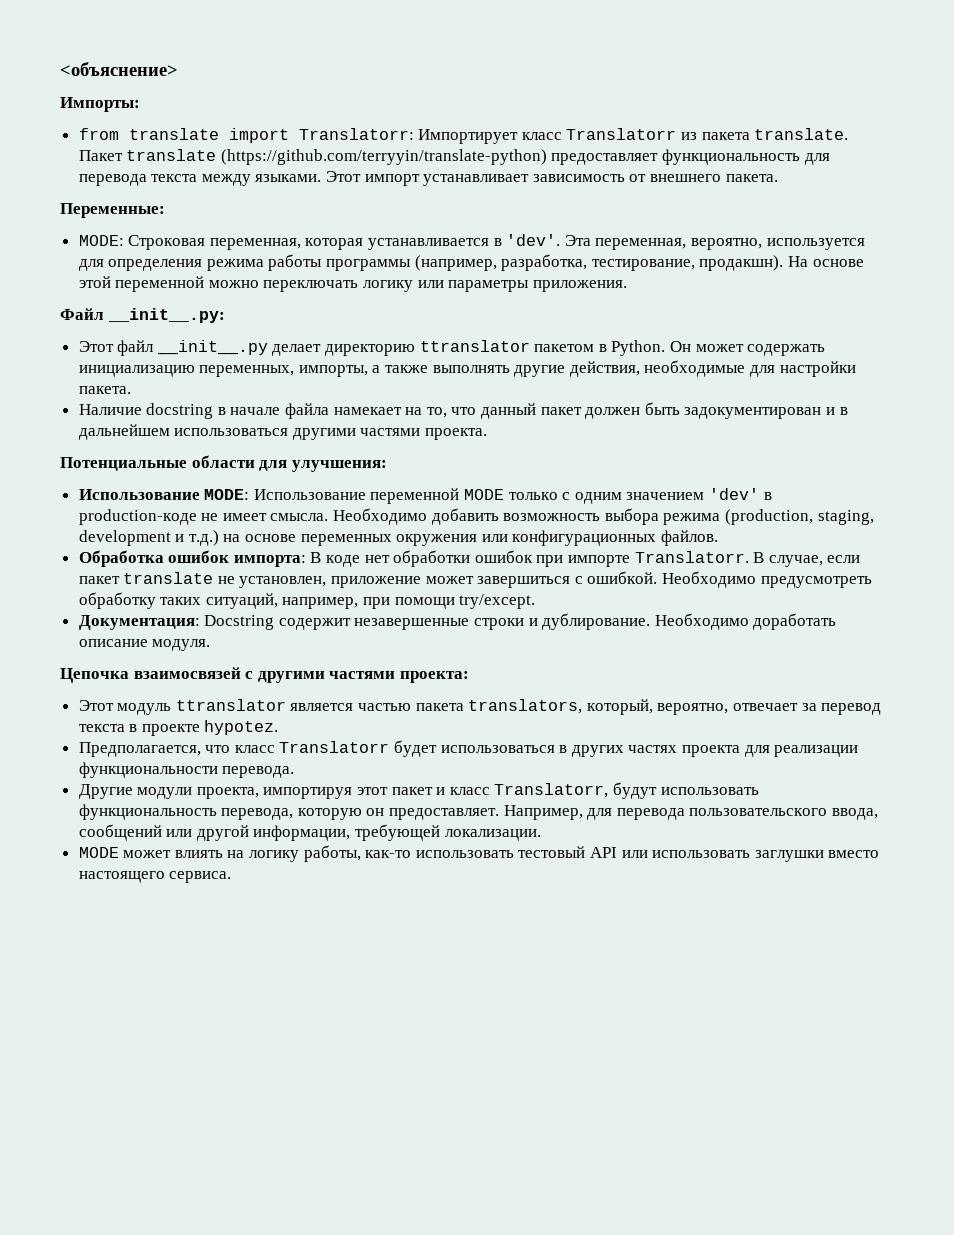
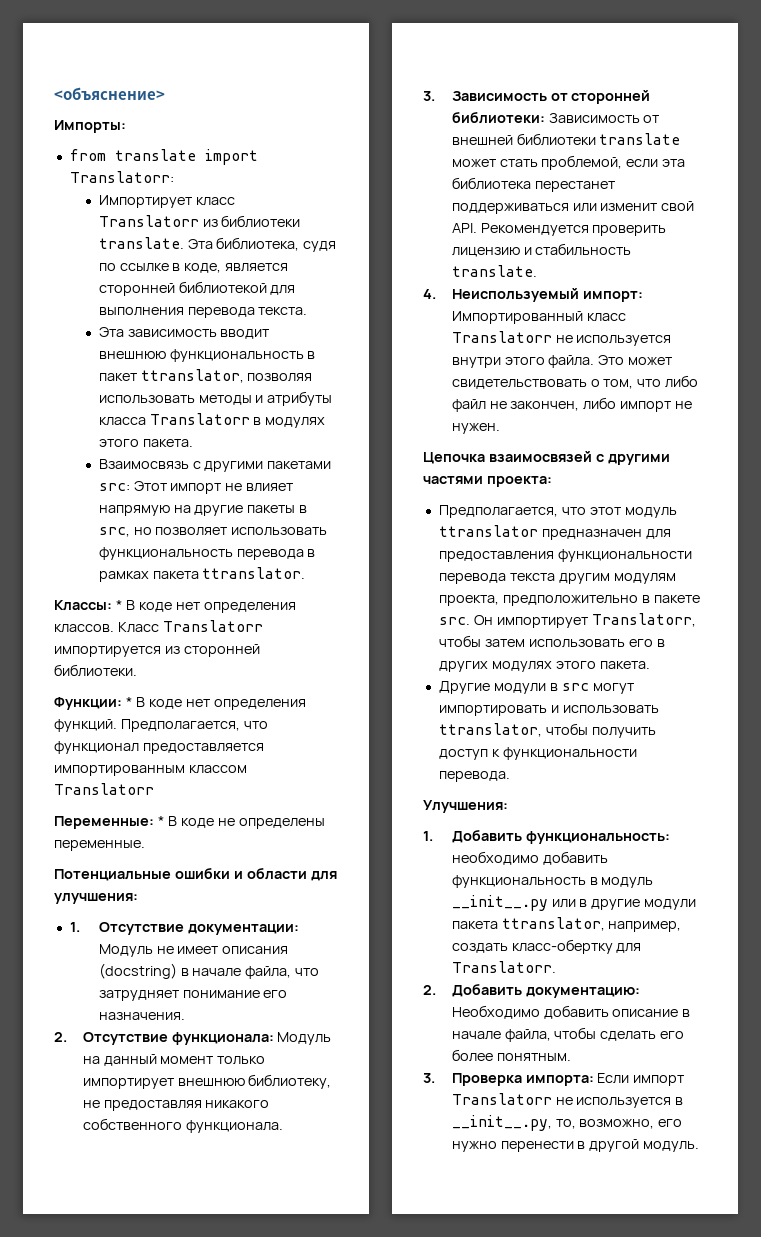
- from translate import Translatorr: Импортирует класс Translatorr из пакета translate. Пакет translate (https://github.com/terryyin/translate-python) предоставляет функциональность для перевода текста между языками. Этот импорт устанавливает зависимость от внешнего пакета.
- Переменные:
- MODE: Строковая переменная, которая устанавливается в 'dev'. Эта переменная, вероятно, используется для определения режима работы программы (например, разработка, тестирование, продакшн). На основе этой переменной можно переключать логику или параметры приложения.
- Файл __init__.py:
- Этот файл __init__.py делает директорию ttranslator пакетом в Python. Он может содержать инициализацию переменных, импорты, а также выполнять другие действия, необходимые для настройки пакета.
- Наличие docstring в начале файла намекает на то, что данный пакет должен быть задокументирован и в дальнейшем использоваться другими частями проекта.
+ from translate import Translatorr:
+ Импортирует класс Translatorr из библиотеки translate. Эта библиотека, судя по ссылке в коде, является сторонней библиотекой для выполнения перевода текста.
+ Эта зависимость вводит внешнюю функциональность в пакет ttranslator, позволяя использовать методы и атрибуты класса Translatorr в модулях этого пакета.
+ Взаимосвязь с другими пакетами src: Этот импорт не влияет напрямую на другие пакеты в src, но позволяет использовать функциональность перевода в рамках пакета ttranslator.
+ Классы: * В коде нет определения классов. Класс Translatorr импортируется из сторонней библиотеки.
+ Функции: * В коде нет определения функций. Предполагается, что функционал предоставляется импортированным классом Translatorr
+ Переменные: * В коде не определены переменные.
- Потенциальные области для улучшения:
+ Потенциальные ошибки и области для улучшения:
- Использование MODE: Использование переменной MODE только с одним значением 'dev' в production-коде не имеет смысла. Необходимо добавить возможность выбора режима (production, staging, development и т.д.) на основе переменных окружения или конфигурационных файлов.
- Обработка ошибок импорта: В коде нет обработки ошибок при импорте Translatorr. В случае, если пакет translate не установлен, приложение может завершиться с ошибкой. Необходимо предусмотреть обработку таких ситуаций, например, при помощи try/except.
- Документация: Docstring содержит незавершенные строки и дублирование. Необходимо доработать описание модуля.
+ 1. Отсутствие документации: Модуль не имеет описания (docstring) в начале файла, что затрудняет понимание его назначения.
+ 2. Отсутствие функционала: Модуль на данный момент только импортирует внешнюю библиотеку, не предоставляя никакого собственного функционала.
+ 3. Зависимость от сторонней библиотеки: Зависимость от внешней библиотеки translate может стать проблемой, если эта библиотека перестанет поддерживаться или изменит свой API. Рекомендуется проверить лицензию и стабильность translate.
+ 4. Неиспользуемый импорт: Импортированный класс Translatorr не используется внутри этого файла. Это может свидетельствовать о том, что либо файл не закончен, либо импорт не нужен.
- Этот модуль ttranslator является частью пакета translators, который, вероятно, отвечает за перевод текста в проекте hypotez.
- Предполагается, что класс Translatorr будет использоваться в других частях проекта для реализации функциональности перевода.
- Другие модули проекта, импортируя этот пакет и класс Translatorr, будут использовать функциональность перевода, которую он предоставляет. Например, для перевода пользовательского ввода, сообщений или другой информации, требующей локализации.
- MODE может влиять на логику работы, как-то использовать тестовый API или использовать заглушки вместо настоящего сервиса.
+ Предполагается, что этот модуль ttranslator предназначен для предоставления функциональности перевода текста другим модулям проекта, предположительно в пакете src. Он импортирует Translatorr, чтобы затем использовать его в других модулях этого пакета.
+ Другие модули в src могут импортировать и использовать ttranslator, чтобы получить доступ к функциональности перевода.
+ Улучшения:
+ 1. Добавить функциональность: необходимо добавить функциональность в модуль __init__.py или в другие модули пакета ttranslator, например, создать класс-обертку для Translatorr.
+ 2. Добавить документацию: Необходимо добавить описание в начале файла, чтобы сделать его более понятным.
+ 3. Проверка импорта: Если импорт Translatorr не используется в __init__.py, то, возможно, его нужно перенести в другой модуль.

